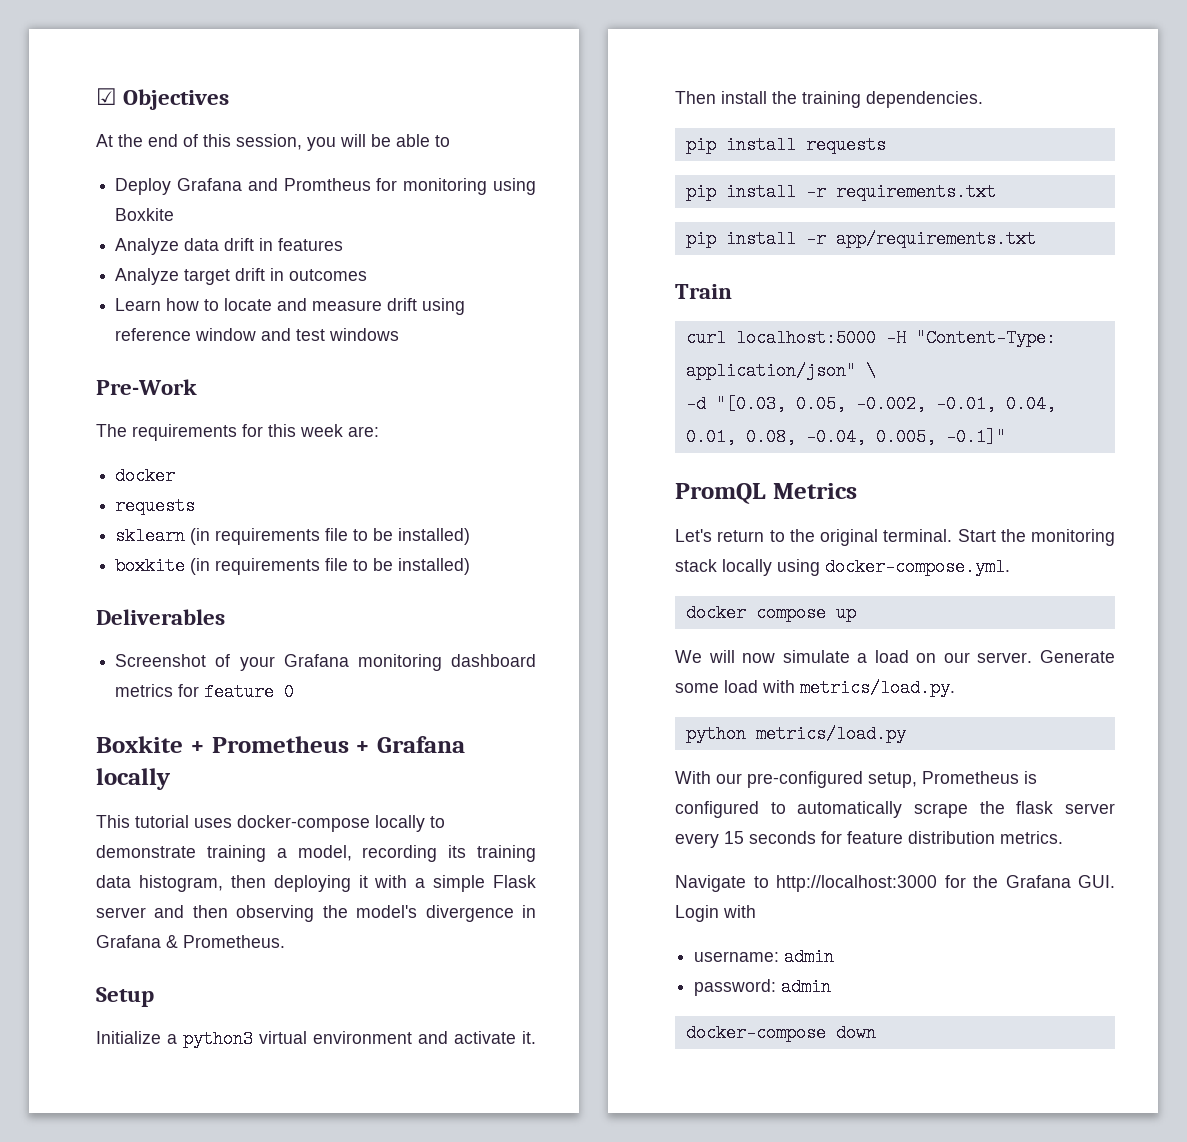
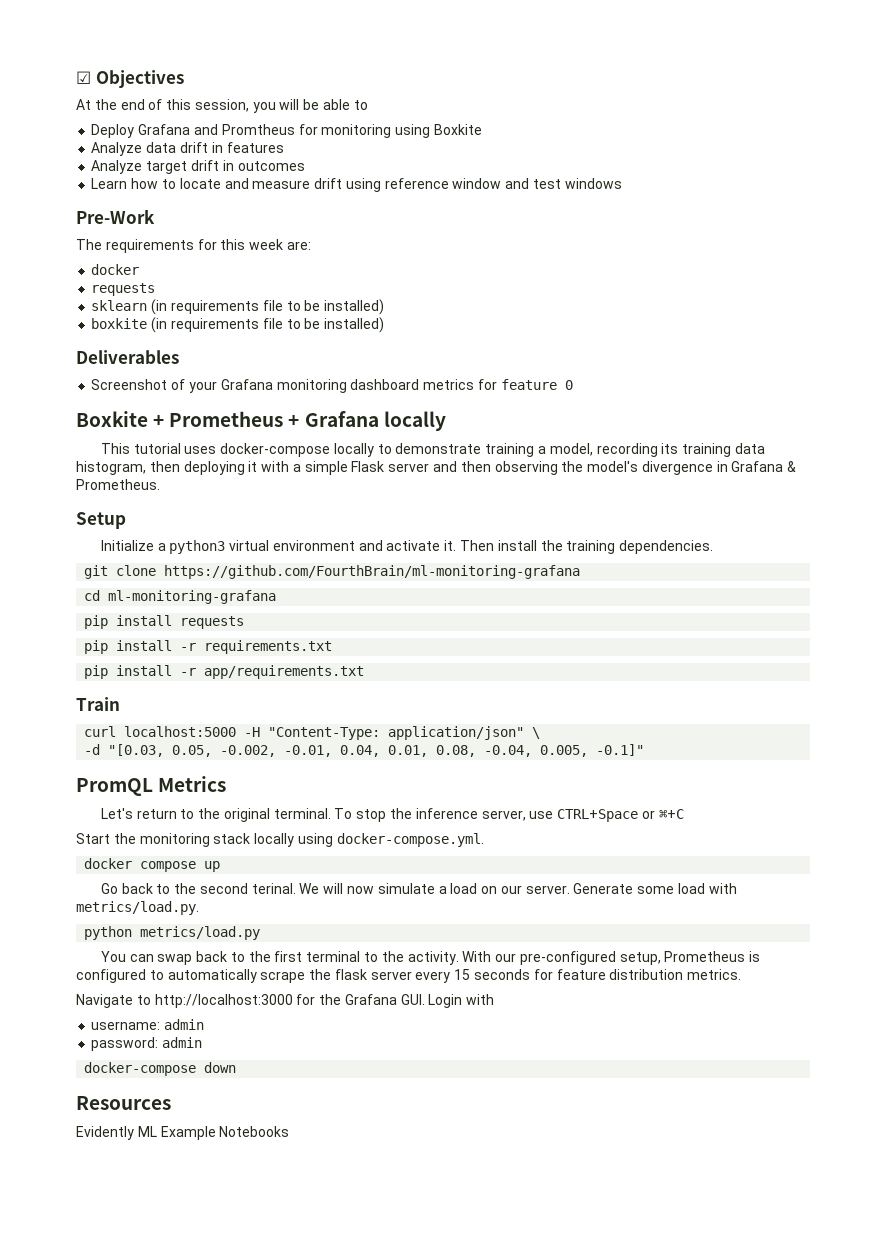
+ git clone https://github.com/FourthBrain/ml-monitoring-grafana
+ cd ml-monitoring-grafana
- Let's return to the original terminal. Start the monitoring stack locally using docker-compose.yml.
+ Let's return to the original terminal. To stop the inference server, use CTRL+Space or ⌘+C
+ Start the monitoring stack locally using docker-compose.yml.
+ Go back to the second terinal.
+ You can swap back to the first terminal to the activity.
+ Resources
+ Evidently ML Example Notebooks

